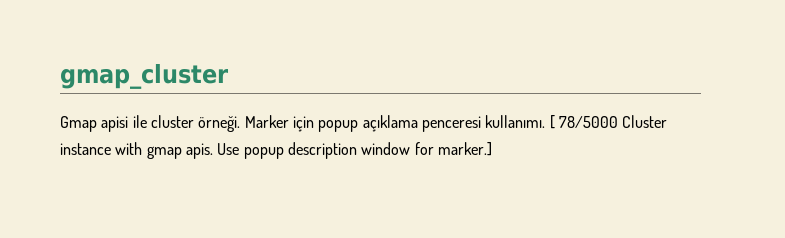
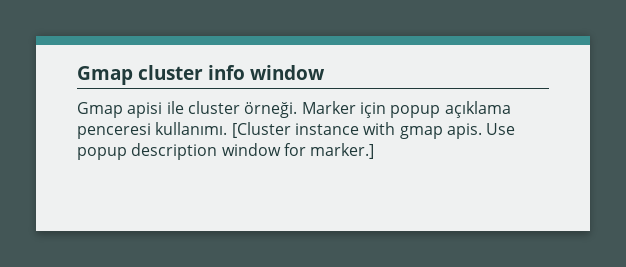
- gmap_cluster
+ Gmap cluster info window
- [ 78/5000 Cluster instance with gmap apis.
+ [Cluster instance with gmap apis.

